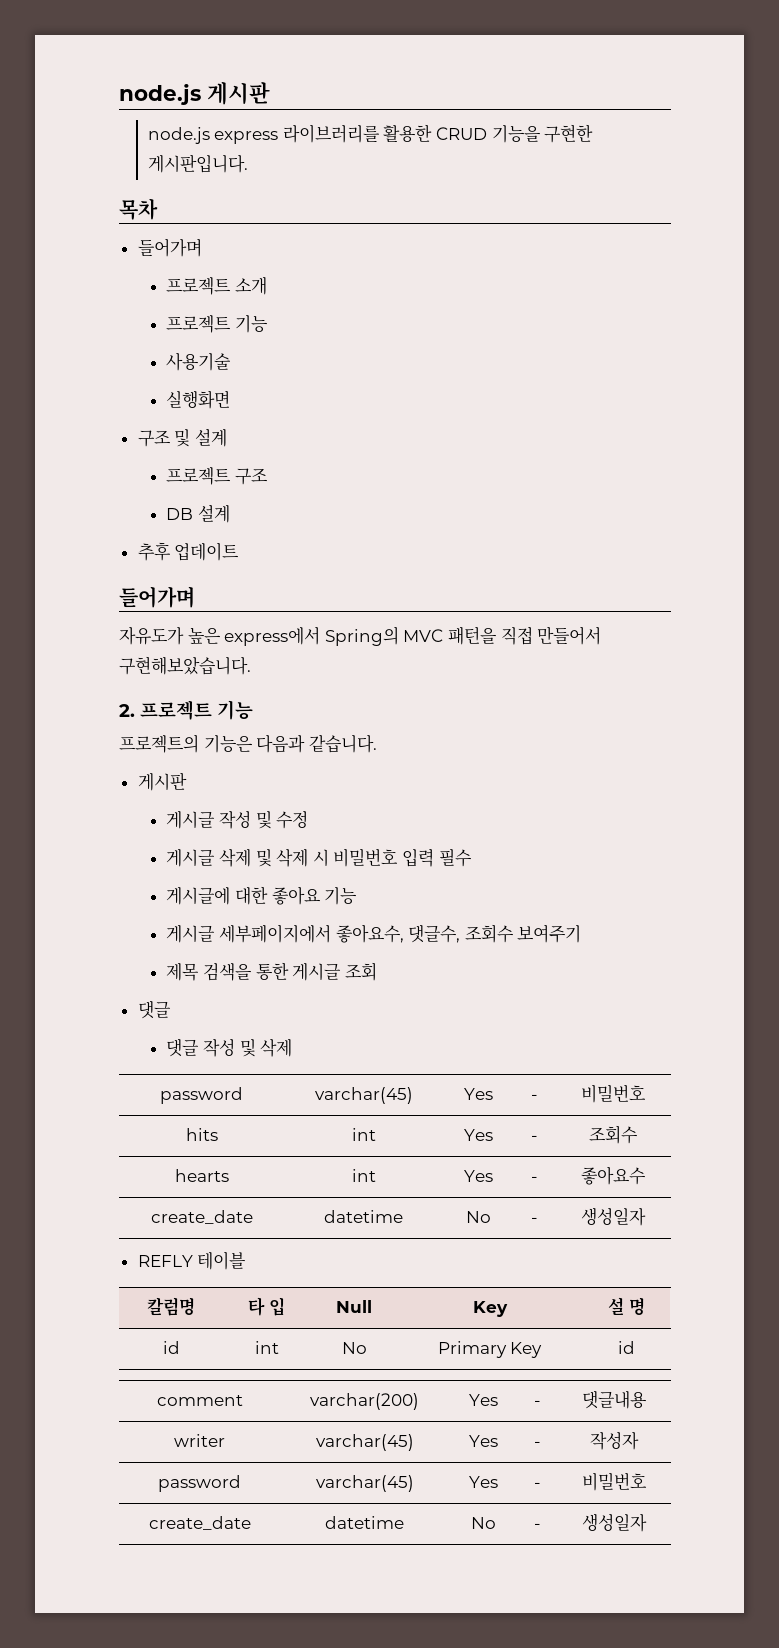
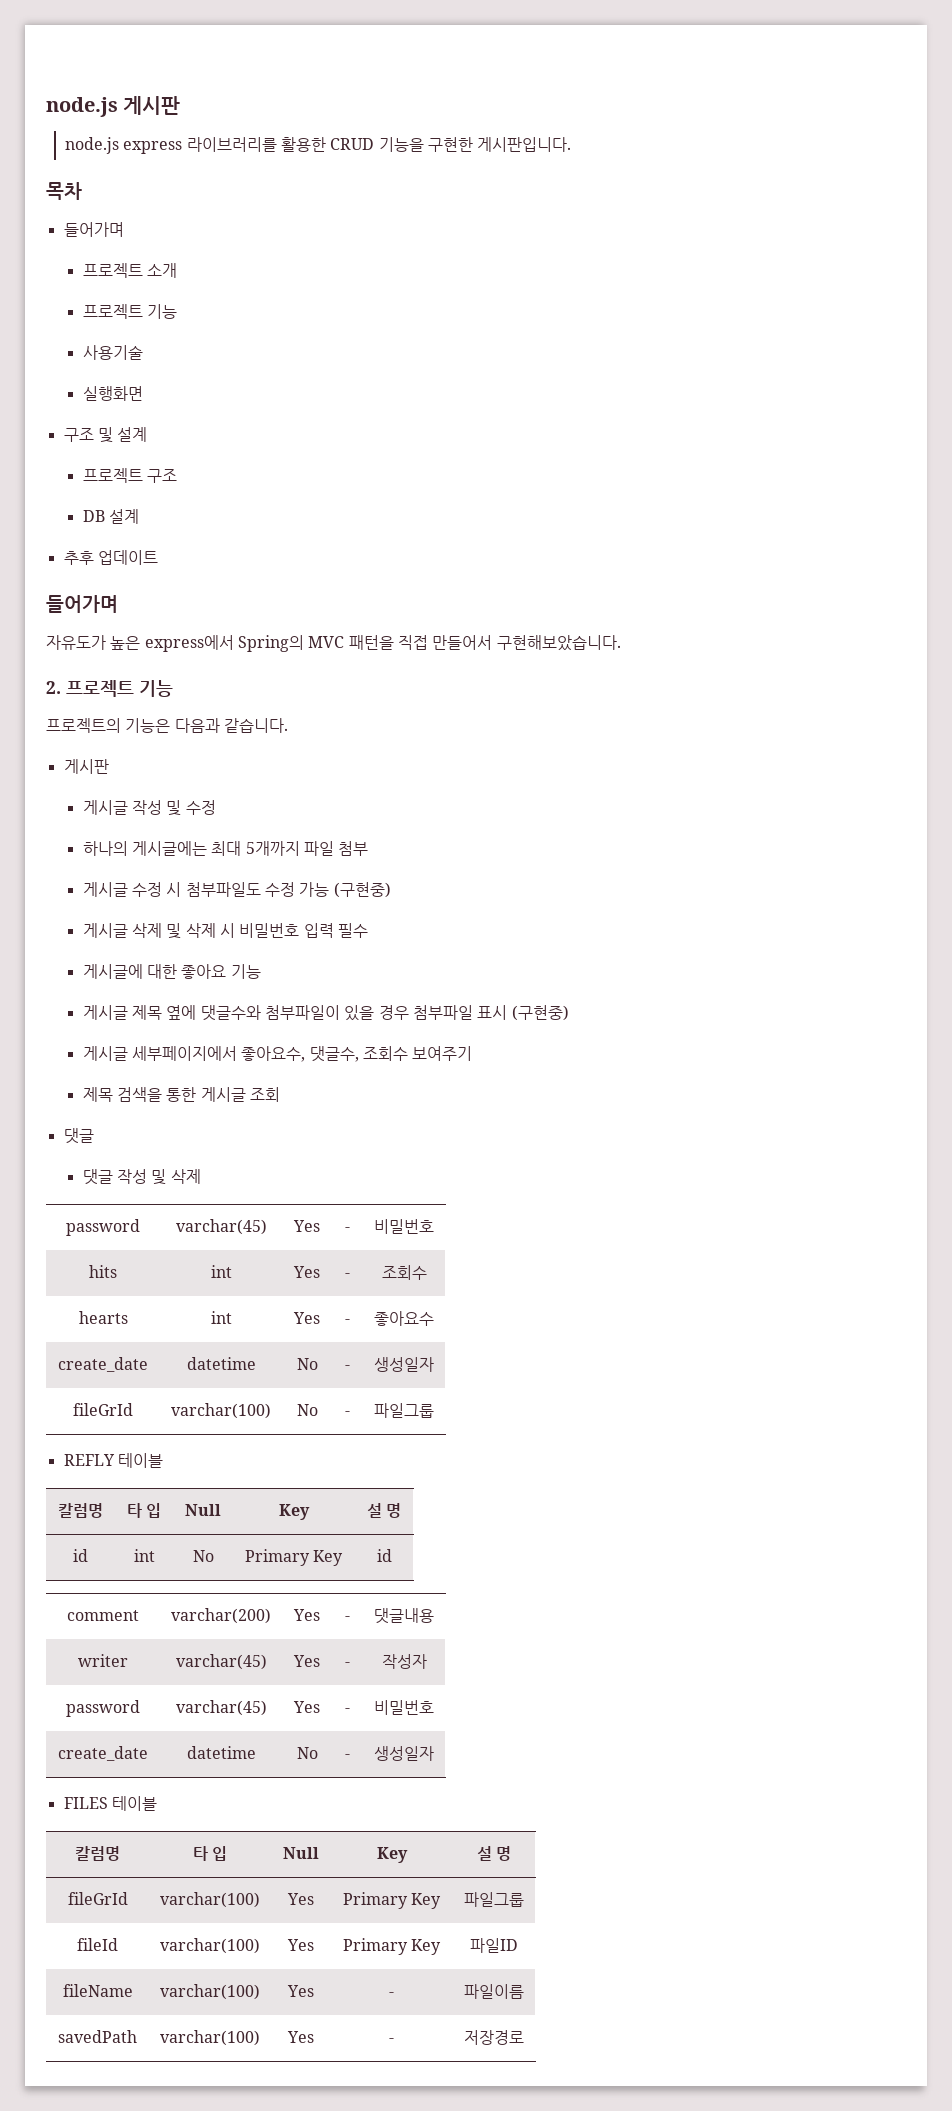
+ 하나의 게시글에는 최대 5개까지 파일 첨부
+ 게시글 수정 시 첨부파일도 수정 가능 (구현중)
+ 게시글 제목 옆에 댓글수와 첨부파일이 있을 경우 첨부파일 표시 (구현중)
+ fileGrId | varchar(100) | No | - | 파일그룹
+ FILES 테이블
+ 칼럼명 | 타 입 | Null | Key | 설 명
+ fileGrId | varchar(100) | Yes | Primary Key | 파일그룹
+ fileId | varchar(100) | Yes | Primary Key | 파일ID
+ fileName | varchar(100) | Yes | - | 파일이름
+ savedPath | varchar(100) | Yes | - | 저장경로

